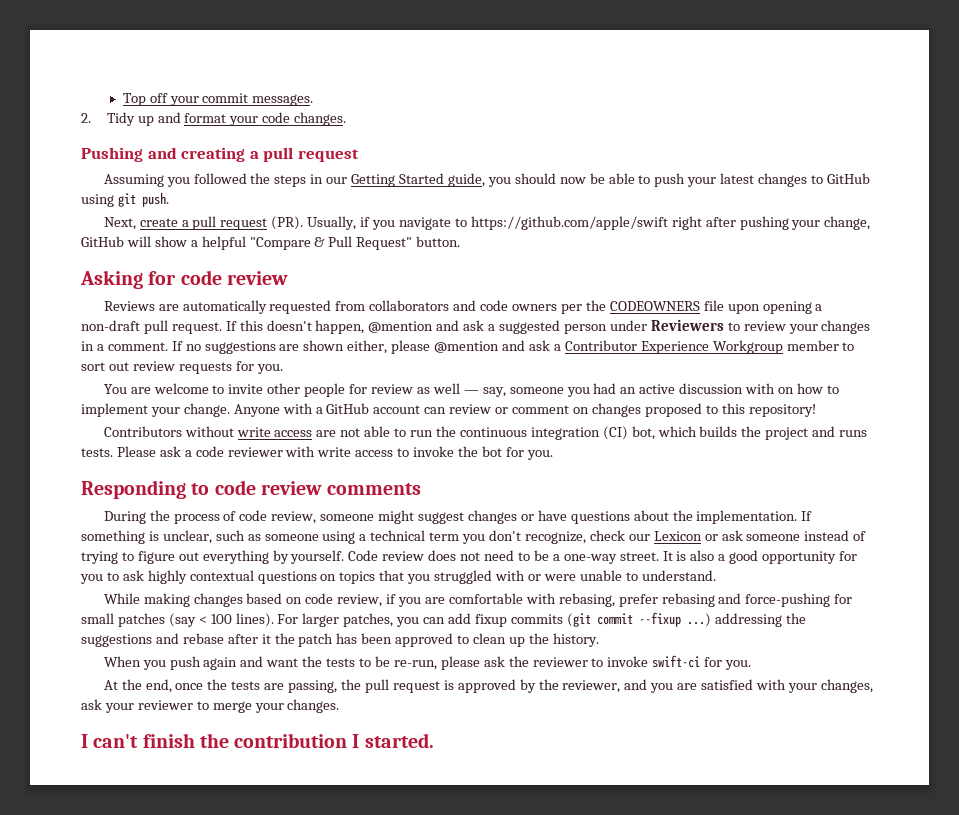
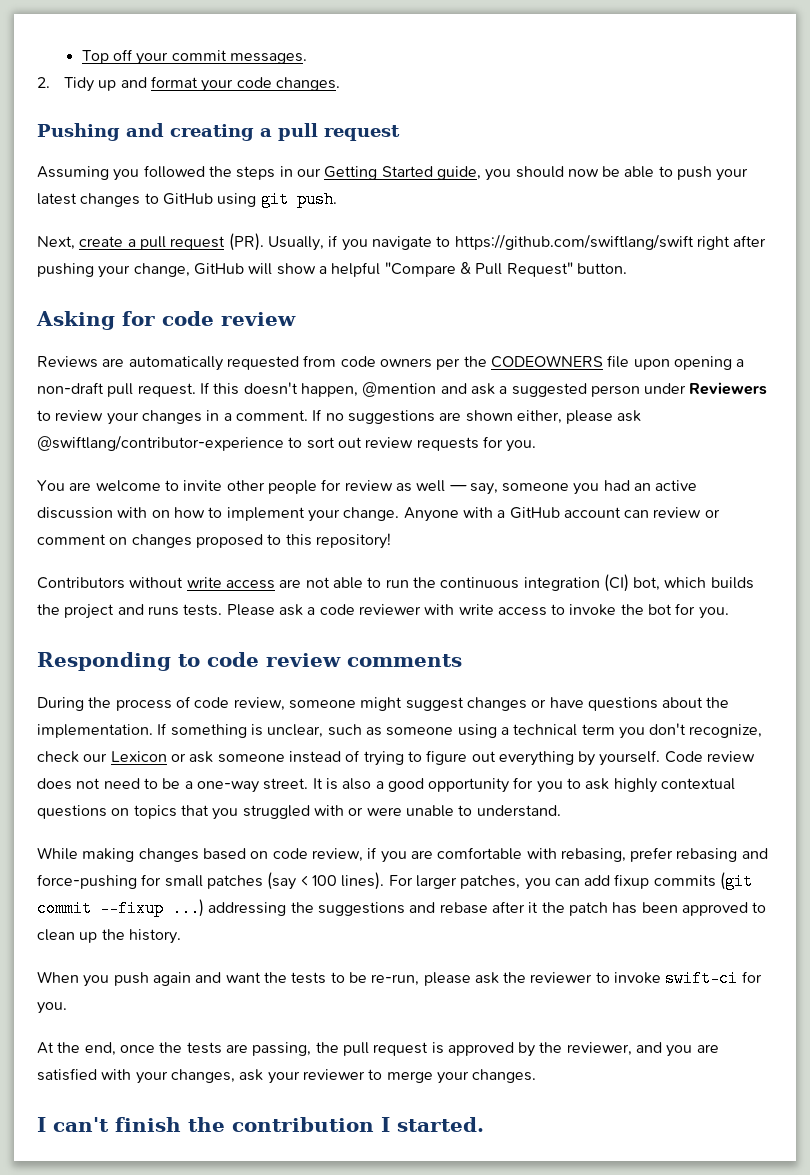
- Next, create a pull request (PR). Usually, if you navigate to https://github.com/apple/swift right after pushing your change, GitHub will show a helpful "Compare & Pull Request" button.
+ Next, create a pull request (PR). Usually, if you navigate to https://github.com/swiftlang/swift right after pushing your change, GitHub will show a helpful "Compare & Pull Request" button.
- Reviews are automatically requested from collaborators and code owners per the CODEOWNERS file upon opening a non-draft pull request.
+ Reviews are automatically requested from code owners per the CODEOWNERS file upon opening a non-draft pull request.
- If no suggestions are shown either, please @mention and ask a Contributor Experience Workgroup member to sort out review requests for you.
+ If no suggestions are shown either, please ask @swiftlang/contributor-experience to sort out review requests for you.

